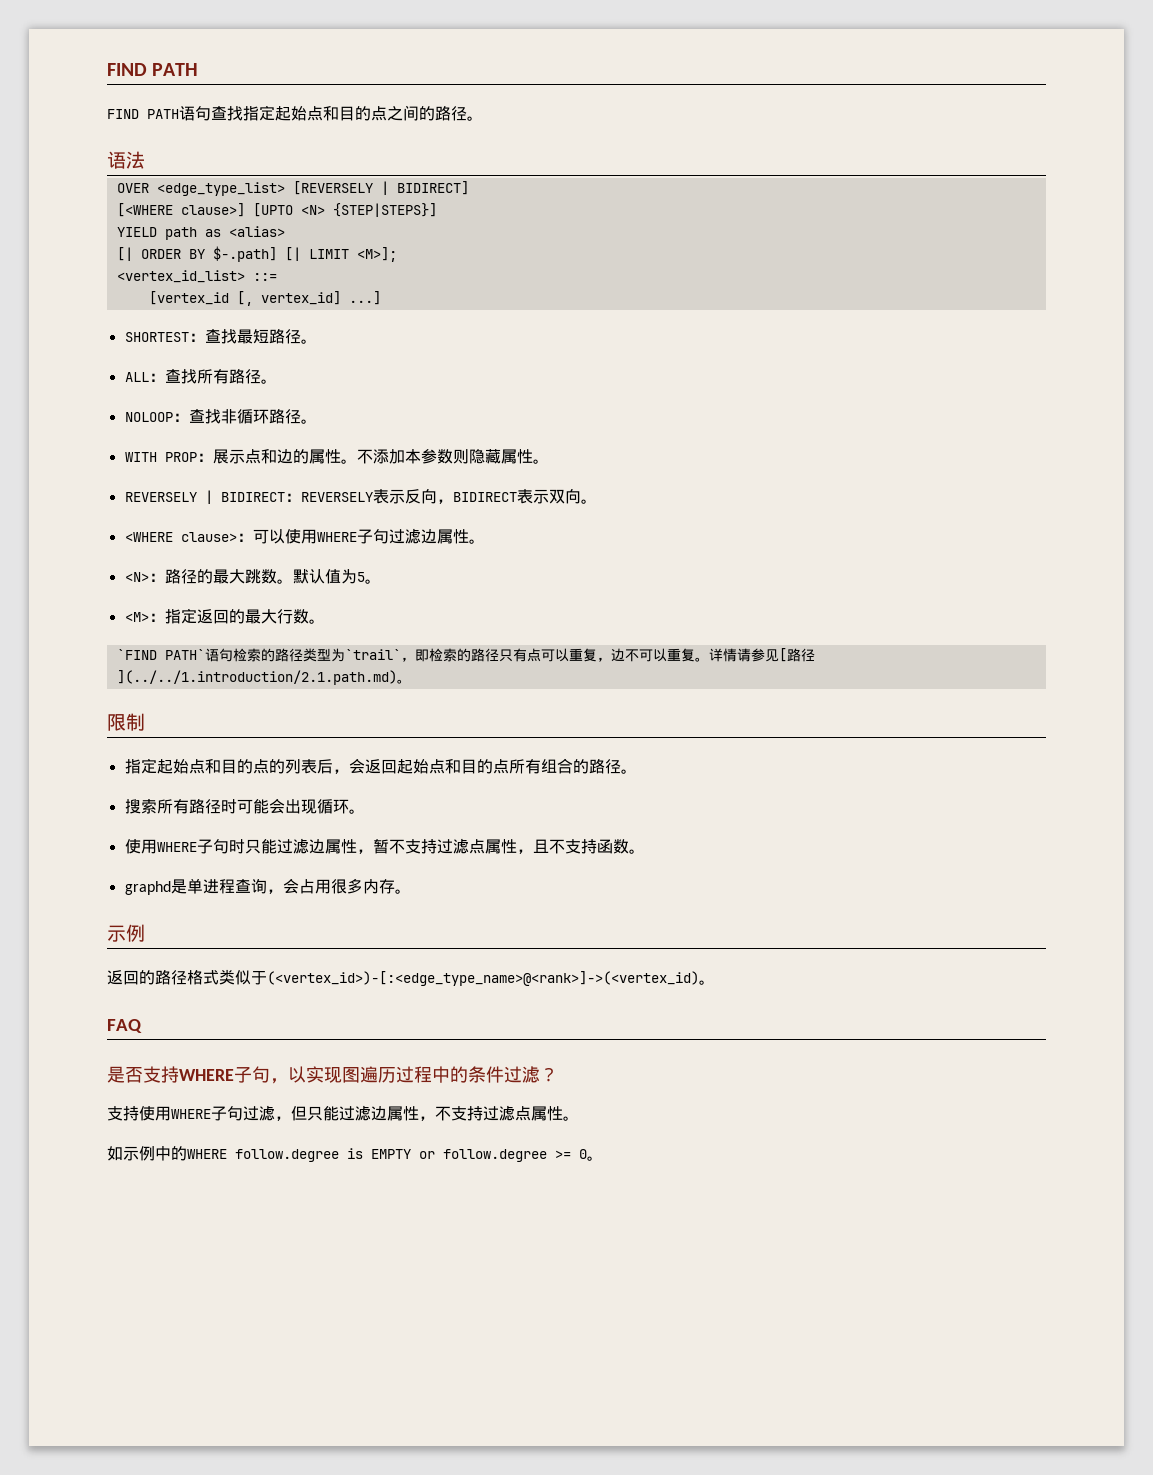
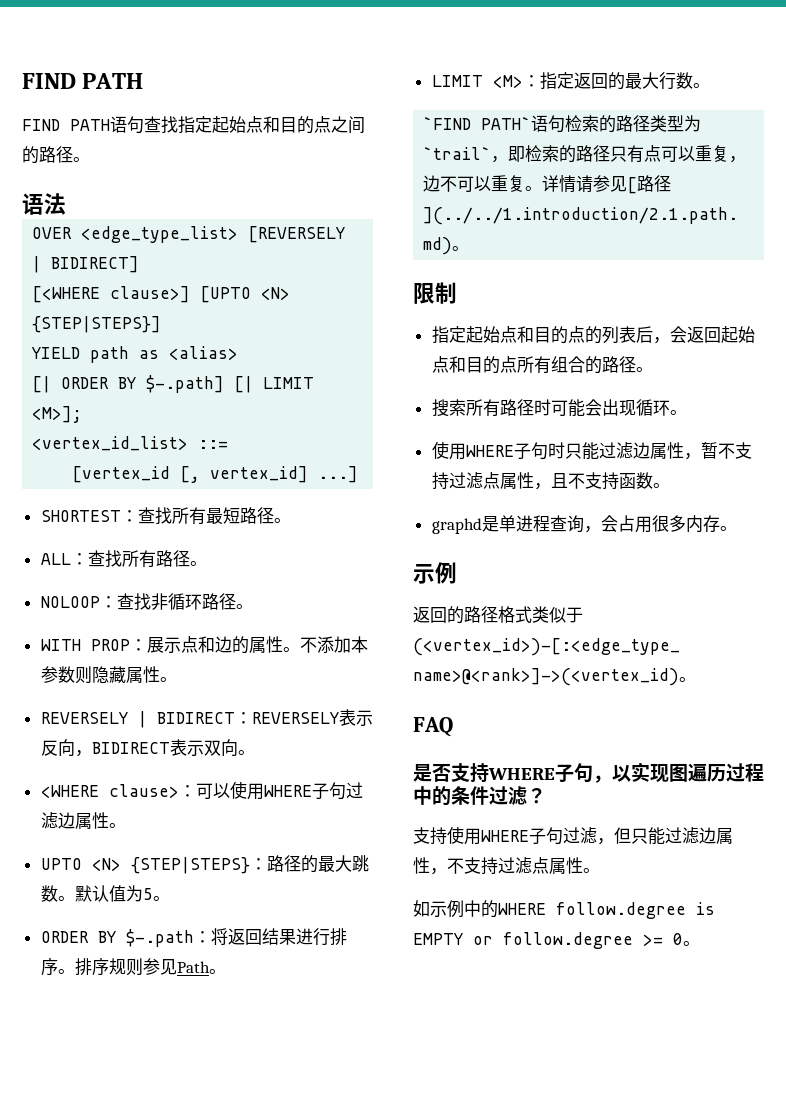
- SHORTEST：查找最短路径。
+ SHORTEST：查找所有最短路径。
- <N>：路径的最大跳数。
+ UPTO <N> {STEP|STEPS}：路径的最大跳数。
- <M>：指定返回的最大行数。
+ ORDER BY $-.path：将返回结果进行排序。排序规则参见Path。
+ LIMIT <M>：指定返回的最大行数。

